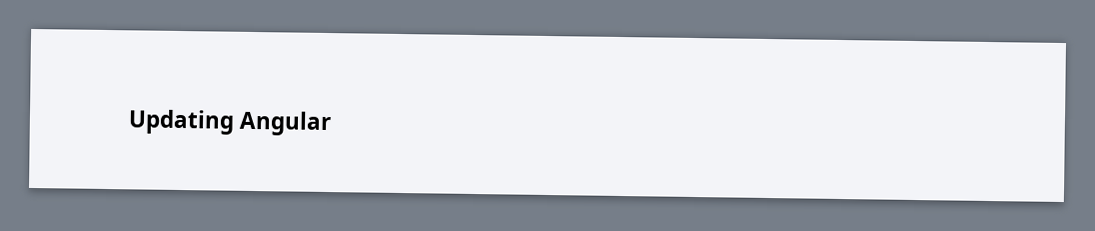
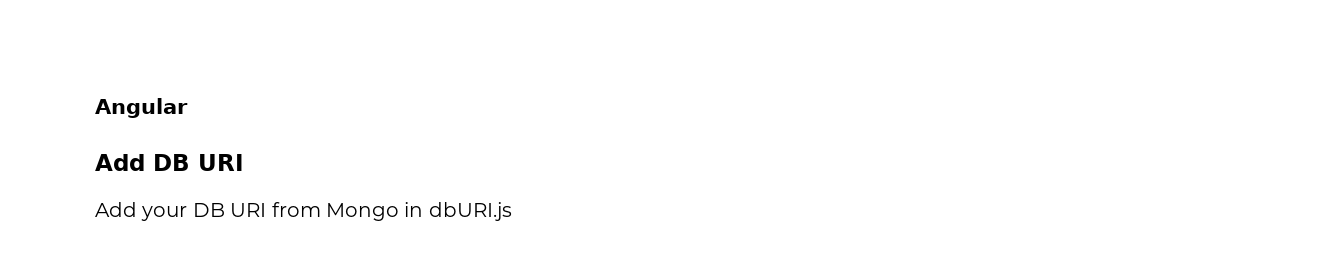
- Updating Angular
+ Angular
+ Add DB URI
+ Add your DB URI from Mongo in dbURI.js

